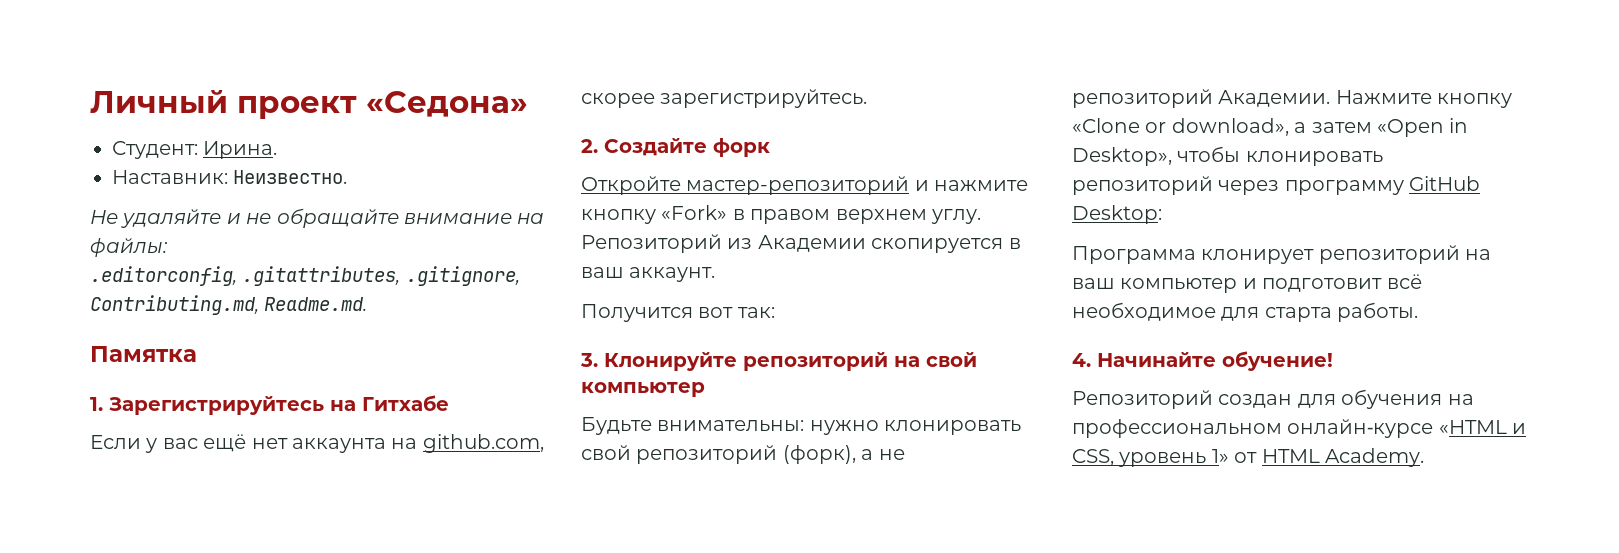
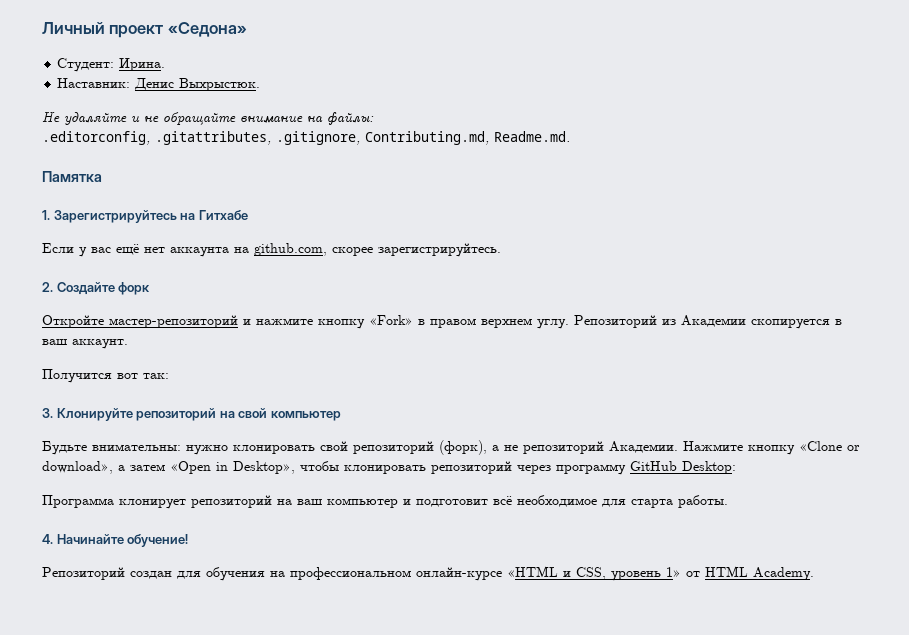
- Наставник: Неизвестно.
+ Наставник: Денис Выхрыстюк.

